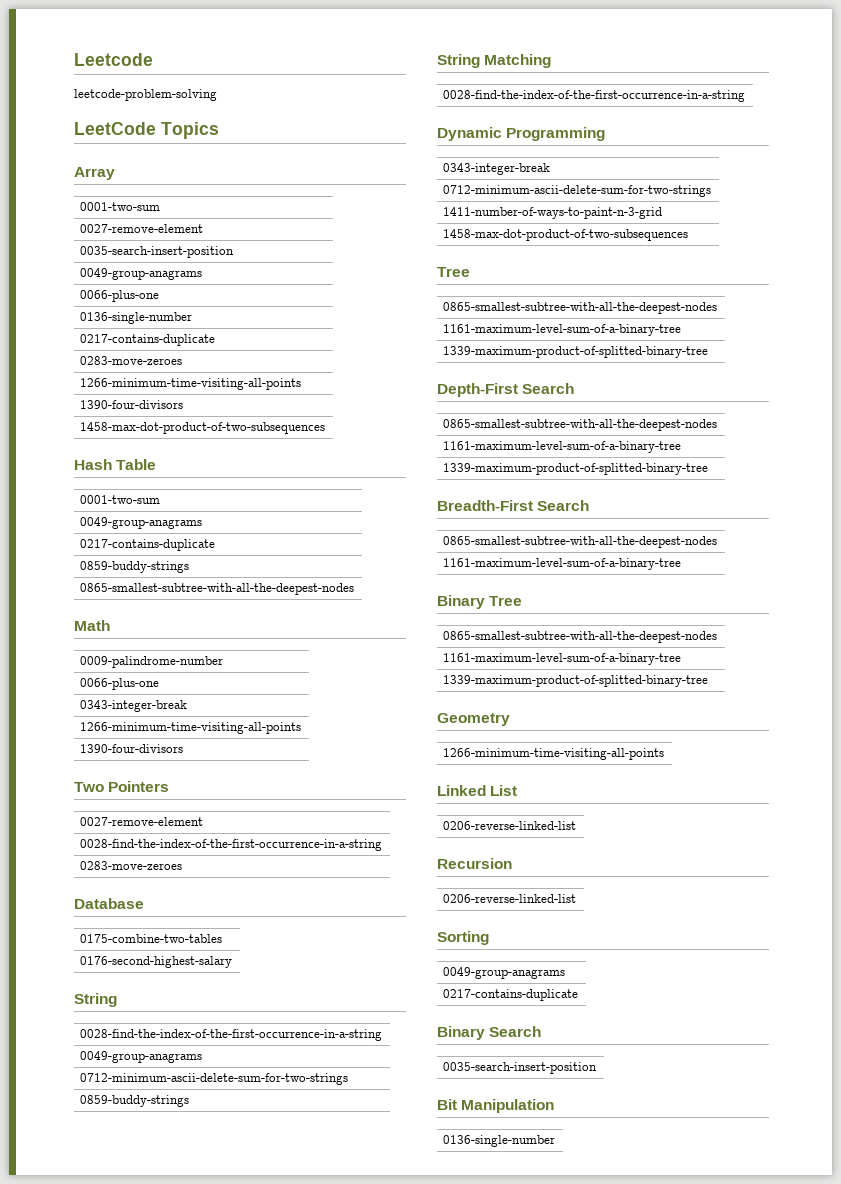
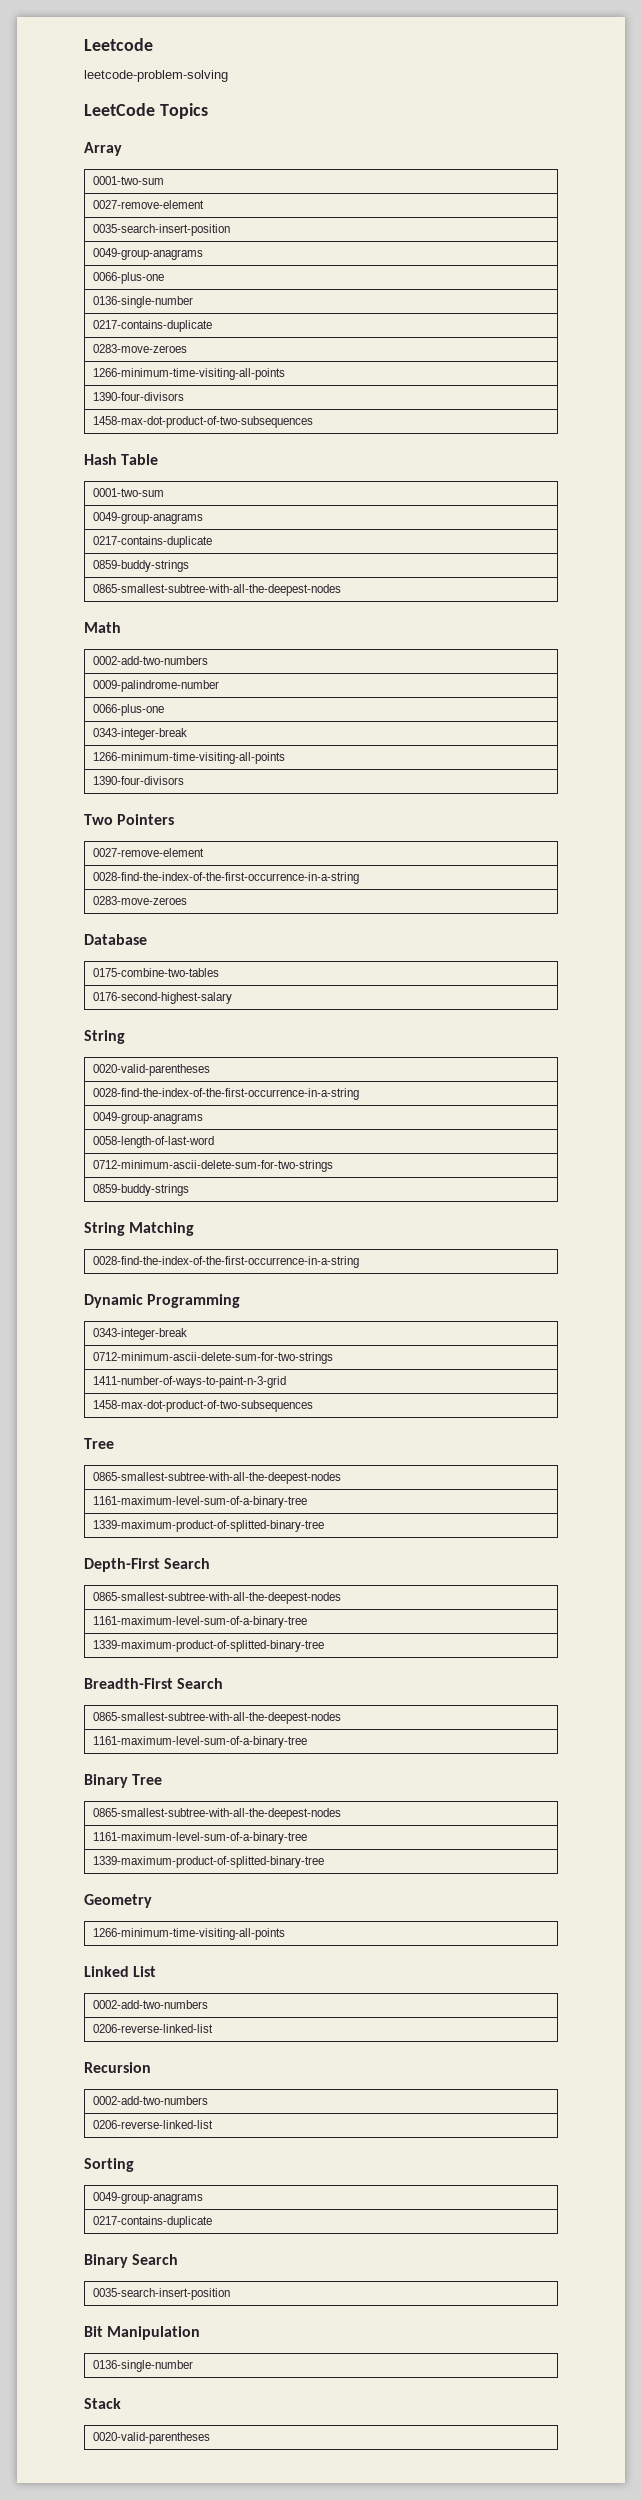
  Math
+ 0002-add-two-numbers
  0176-second-highest-salary
  String
+ 0020-valid-parentheses
+ 0058-length-of-last-word
  Linked List
+ 0002-add-two-numbers
  Recursion
+ 0002-add-two-numbers
+ Stack
+ 0020-valid-parentheses

